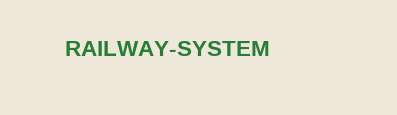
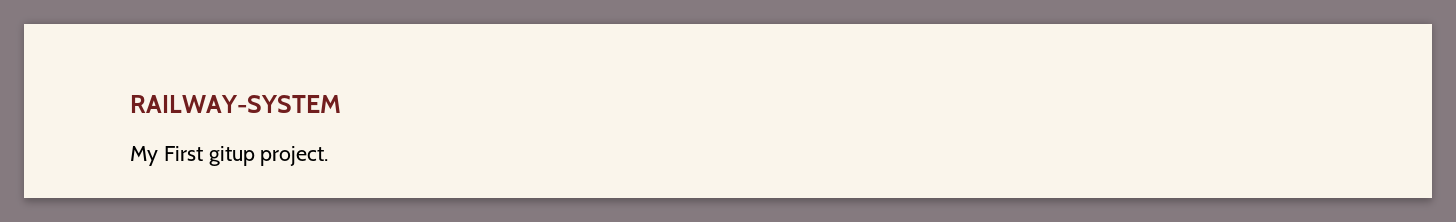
+ My First gitup project.

